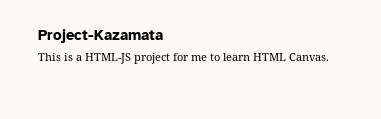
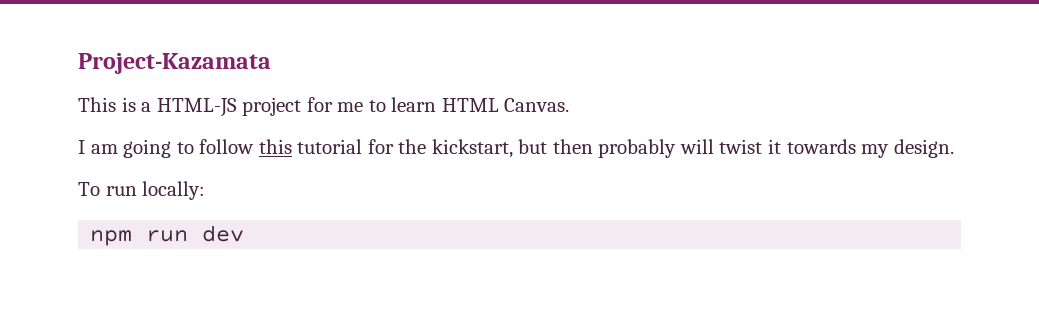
+ I am going to follow this tutorial for the kickstart, but then probably will twist it towards my design.
+ To run locally:
+ npm run dev

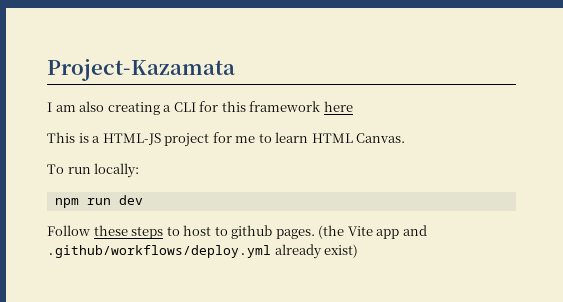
+ I am also creating a CLI for this framework here
- I am going to follow this tutorial for the kickstart, but then probably will twist it towards my design.
+ Follow these steps to host to github pages. (the Vite app and .github/workflows/deploy.yml already exist)

